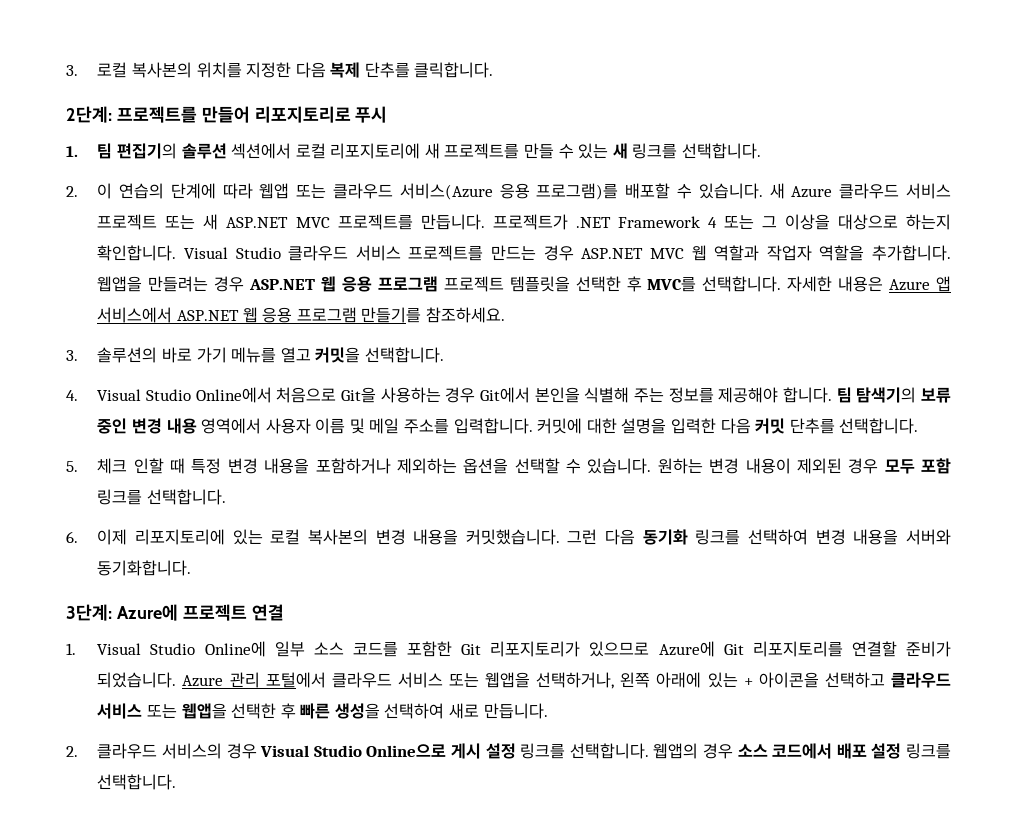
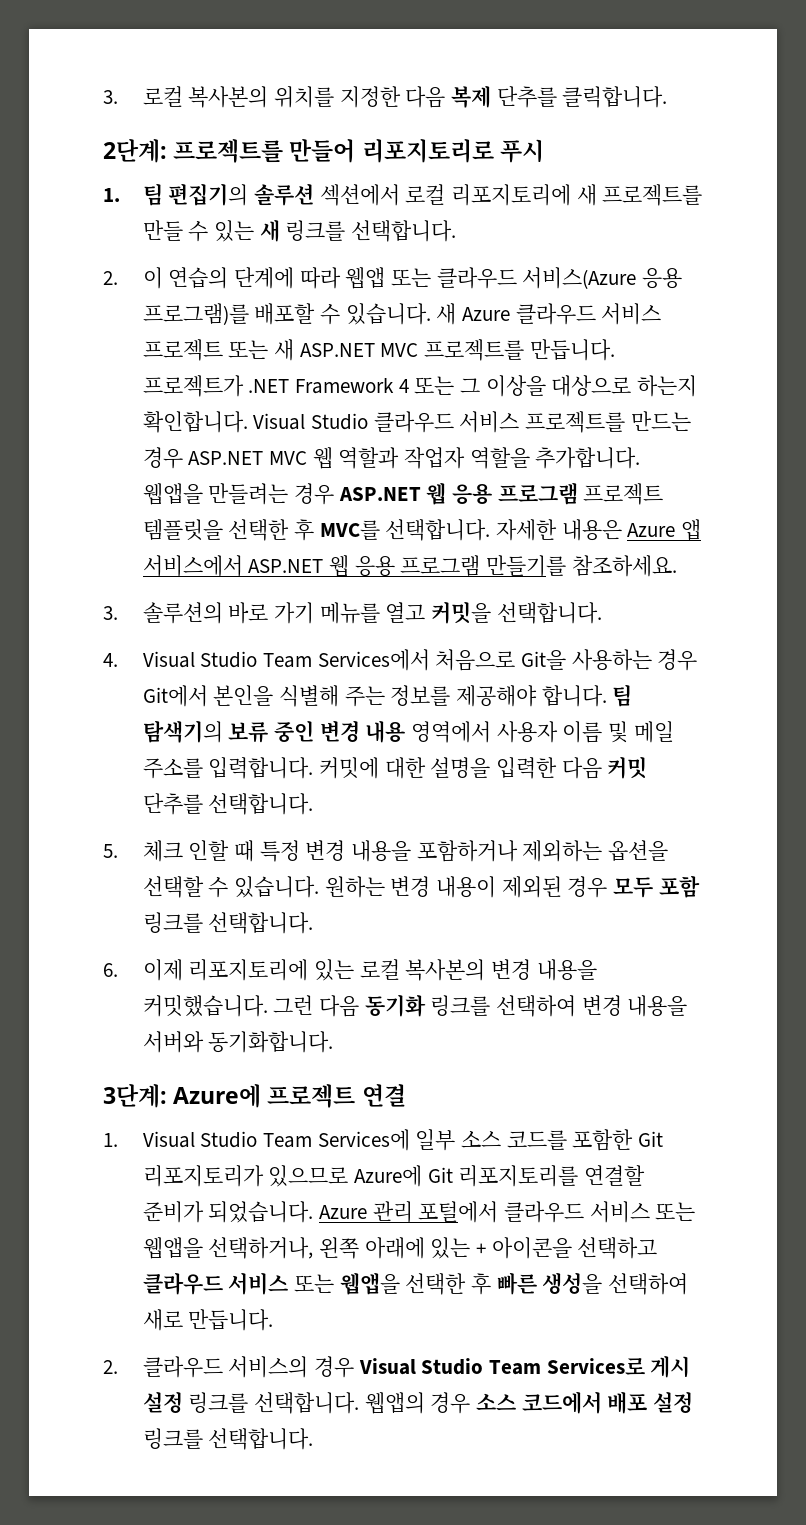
- 4. Visual Studio Online에서 처음으로 Git을 사용하는 경우 Git에서 본인을 식별해 주는 정보를 제공해야 합니다.
+ 4. Visual Studio Team Services에서 처음으로 Git을 사용하는 경우 Git에서 본인을 식별해 주는 정보를 제공해야 합니다.
- 1. Visual Studio Online에 일부 소스 코드를 포함한 Git 리포지토리가 있으므로 Azure에 Git 리포지토리를 연결할 준비가 되었습니다.
+ 1. Visual Studio Team Services에 일부 소스 코드를 포함한 Git 리포지토리가 있으므로 Azure에 Git 리포지토리를 연결할 준비가 되었습니다.
- 2. 클라우드 서비스의 경우 Visual Studio Online으로 게시 설정 링크를 선택합니다.
+ 2. 클라우드 서비스의 경우 Visual Studio Team Services로 게시 설정 링크를 선택합니다.

